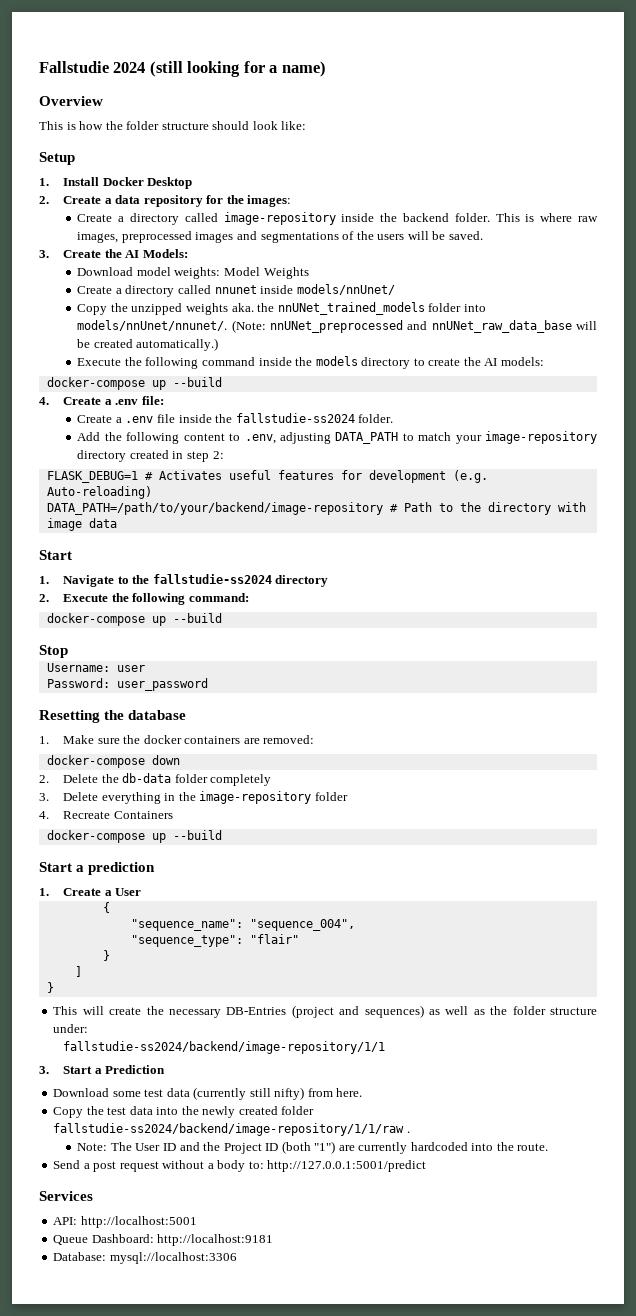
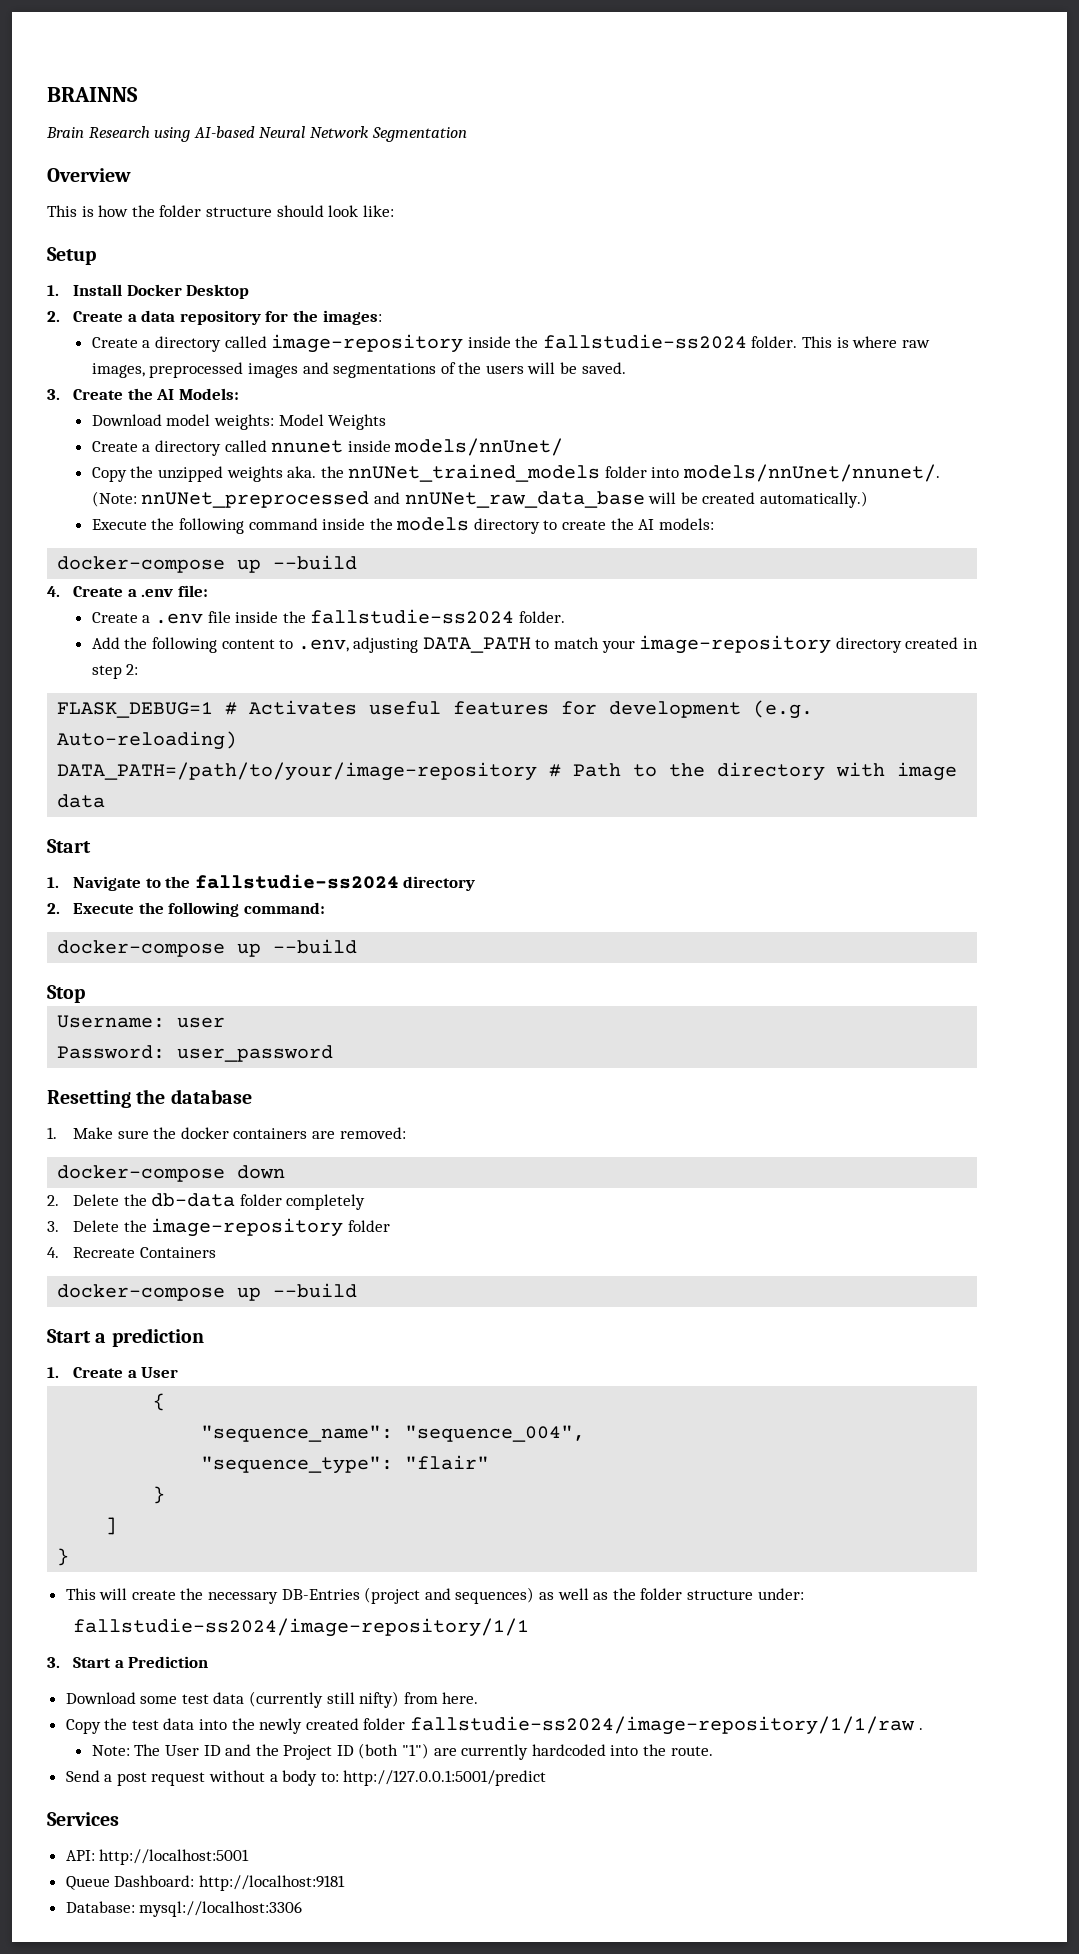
- Fallstudie 2024 (still looking for a name)
+ BRAINNS
+ Brain Research using AI-based Neural Network Segmentation
- Create a directory called image-repository inside the backend folder.
+ Create a directory called image-repository inside the fallstudie-ss2024 folder.
- DATA_PATH=/path/to/your/backend/image-repository # Path to the directory with image data
+ DATA_PATH=/path/to/your/image-repository # Path to the directory with image data
- 3. Delete everything in the image-repository folder
+ 3. Delete the image-repository folder
- fallstudie-ss2024/backend/image-repository/1/1
+ fallstudie-ss2024/image-repository/1/1
- Copy the test data into the newly created folder fallstudie-ss2024/backend/image-repository/1/1/raw .
+ Copy the test data into the newly created folder fallstudie-ss2024/image-repository/1/1/raw .

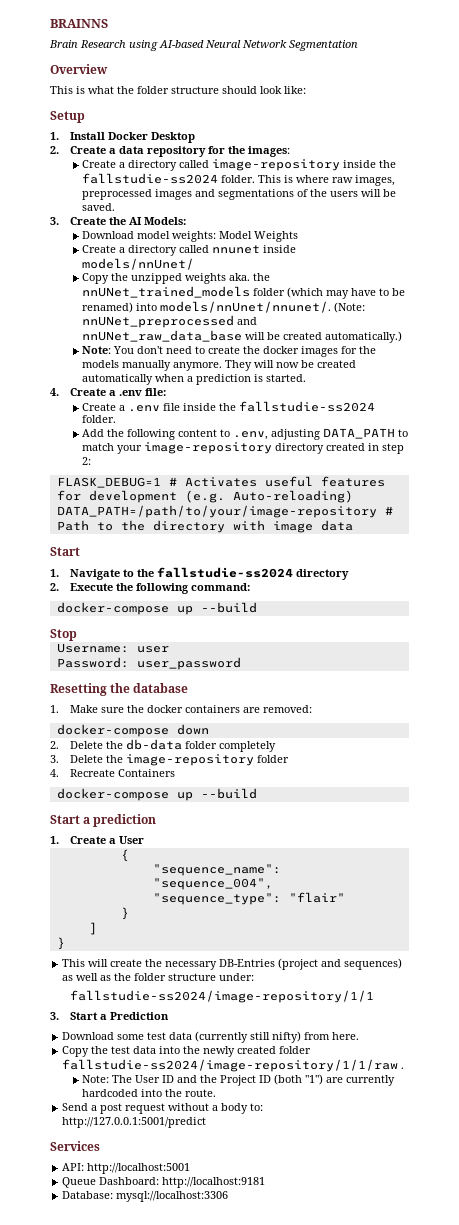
- This is how the folder structure should look like:
+ This is what the folder structure should look like:
- Copy the unzipped weights aka. the nnUNet_trained_models folder into models/nnUnet/nnunet/.
+ Copy the unzipped weights aka. the nnUNet_trained_models folder (which may have to be renamed) into models/nnUnet/nnunet/.
- Execute the following command inside the models directory to create the AI models:
- docker-compose up --build
+ Note: You don't need to create the docker images for the models manually anymore. They will now be created automatically when a prediction is started.

